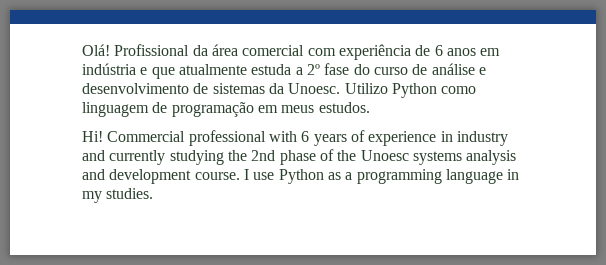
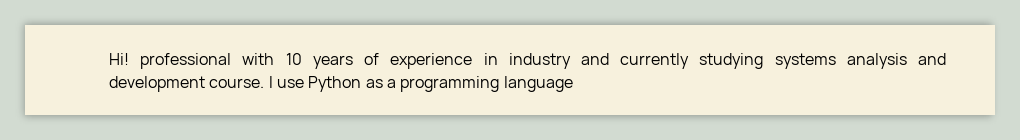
- Olá! Profissional da área comercial com experiência de 6 anos em indústria e que atualmente estuda a 2º fase do curso de análise e desenvolvimento de sistemas da Unoesc. Utilizo Python como linguagem de programação em meus estudos.
- Hi! Commercial professional with 6 years of experience in industry and currently studying the 2nd phase of the Unoesc systems analysis and development course.
+ Hi! professional with 10 years of experience in industry and currently studying systems analysis and development course.
- I use Python as a programming language in my studies.
+ I use Python as a programming language

